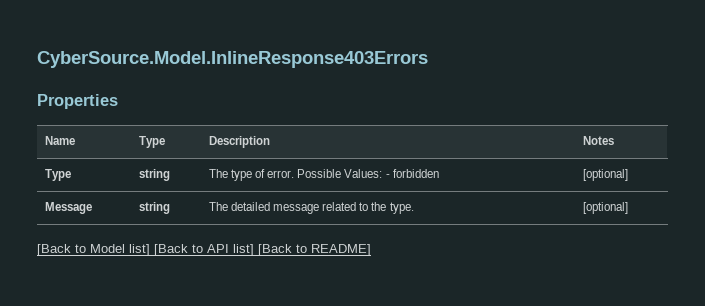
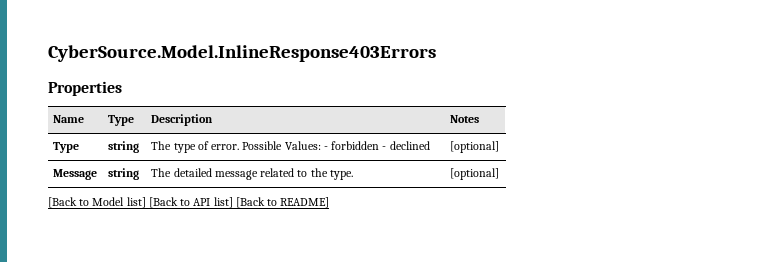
- Type | string | The type of error. Possible Values: - forbidden | [optional]
+ Type | string | The type of error. Possible Values: - forbidden - declined | [optional]

